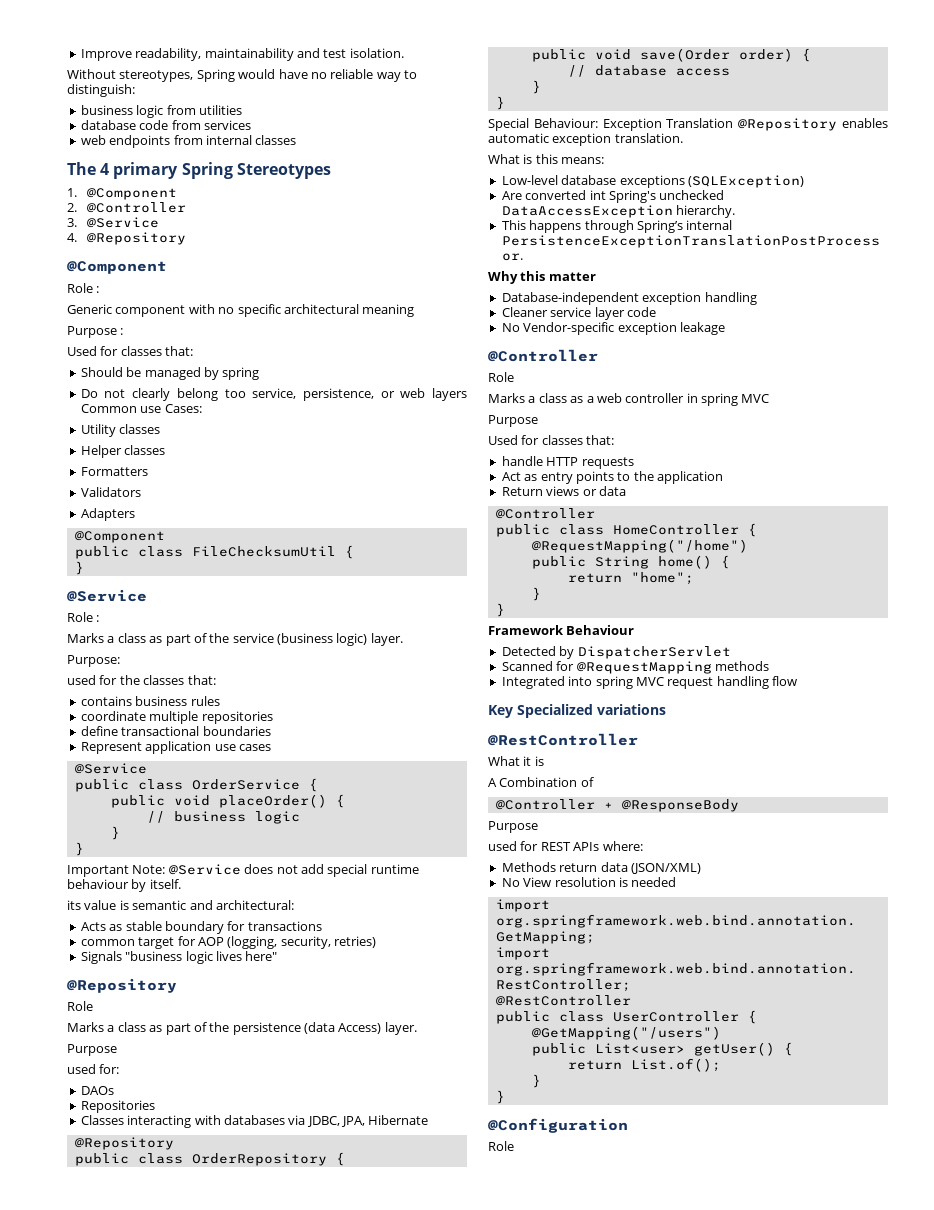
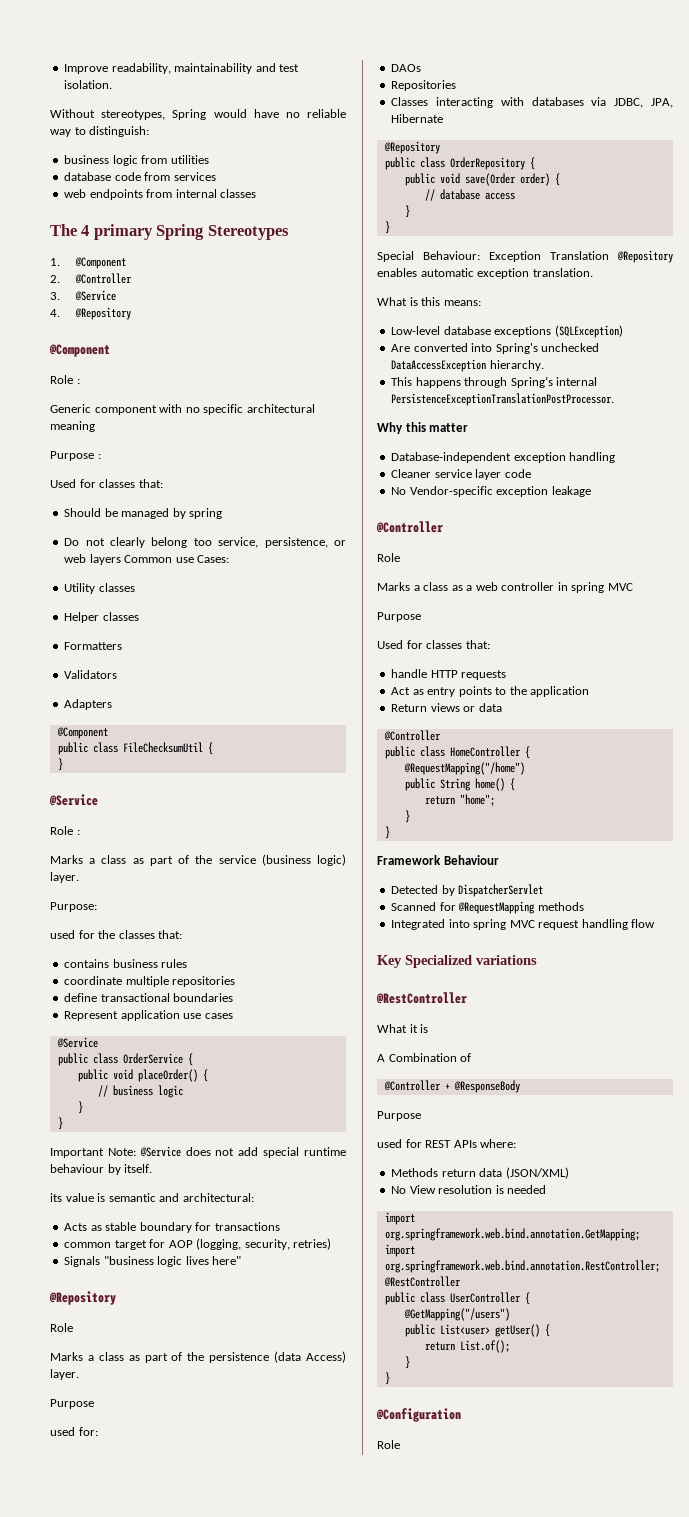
- Are converted int Spring's unchecked DataAccessException hierarchy.
+ Are converted into Spring's unchecked DataAccessException hierarchy.

